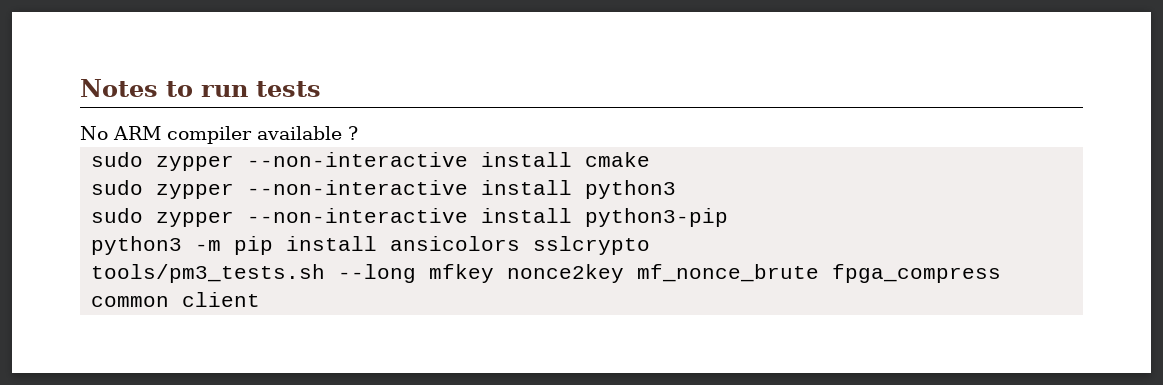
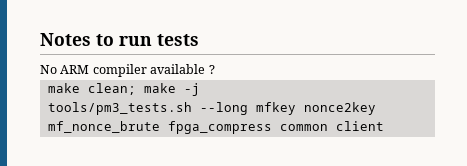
- sudo zypper --non-interactive install cmake
- sudo zypper --non-interactive install python3
- sudo zypper --non-interactive install python3-pip
- python3 -m pip install ansicolors sslcrypto
+ make clean; make -j

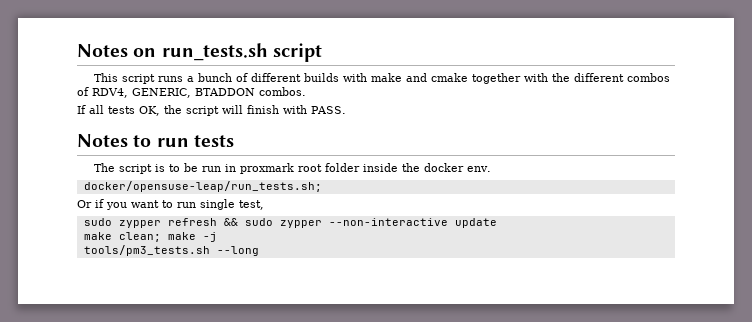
+ Notes on run_tests.sh script
+ This script runs a bunch of different builds with make and cmake together with the different combos of RDV4, GENERIC, BTADDON combos.
+ If all tests OK, the script will finish with PASS.
  Notes to run tests
- No ARM compiler available ?
+ The script is to be run in proxmark root folder inside the docker env.
+ docker/opensuse-leap/run_tests.sh;
+ Or if you want to run single test,
+ sudo zypper refresh && sudo zypper --non-interactive update
- tools/pm3_tests.sh --long mfkey nonce2key mf_nonce_brute fpga_compress common client
+ tools/pm3_tests.sh --long

